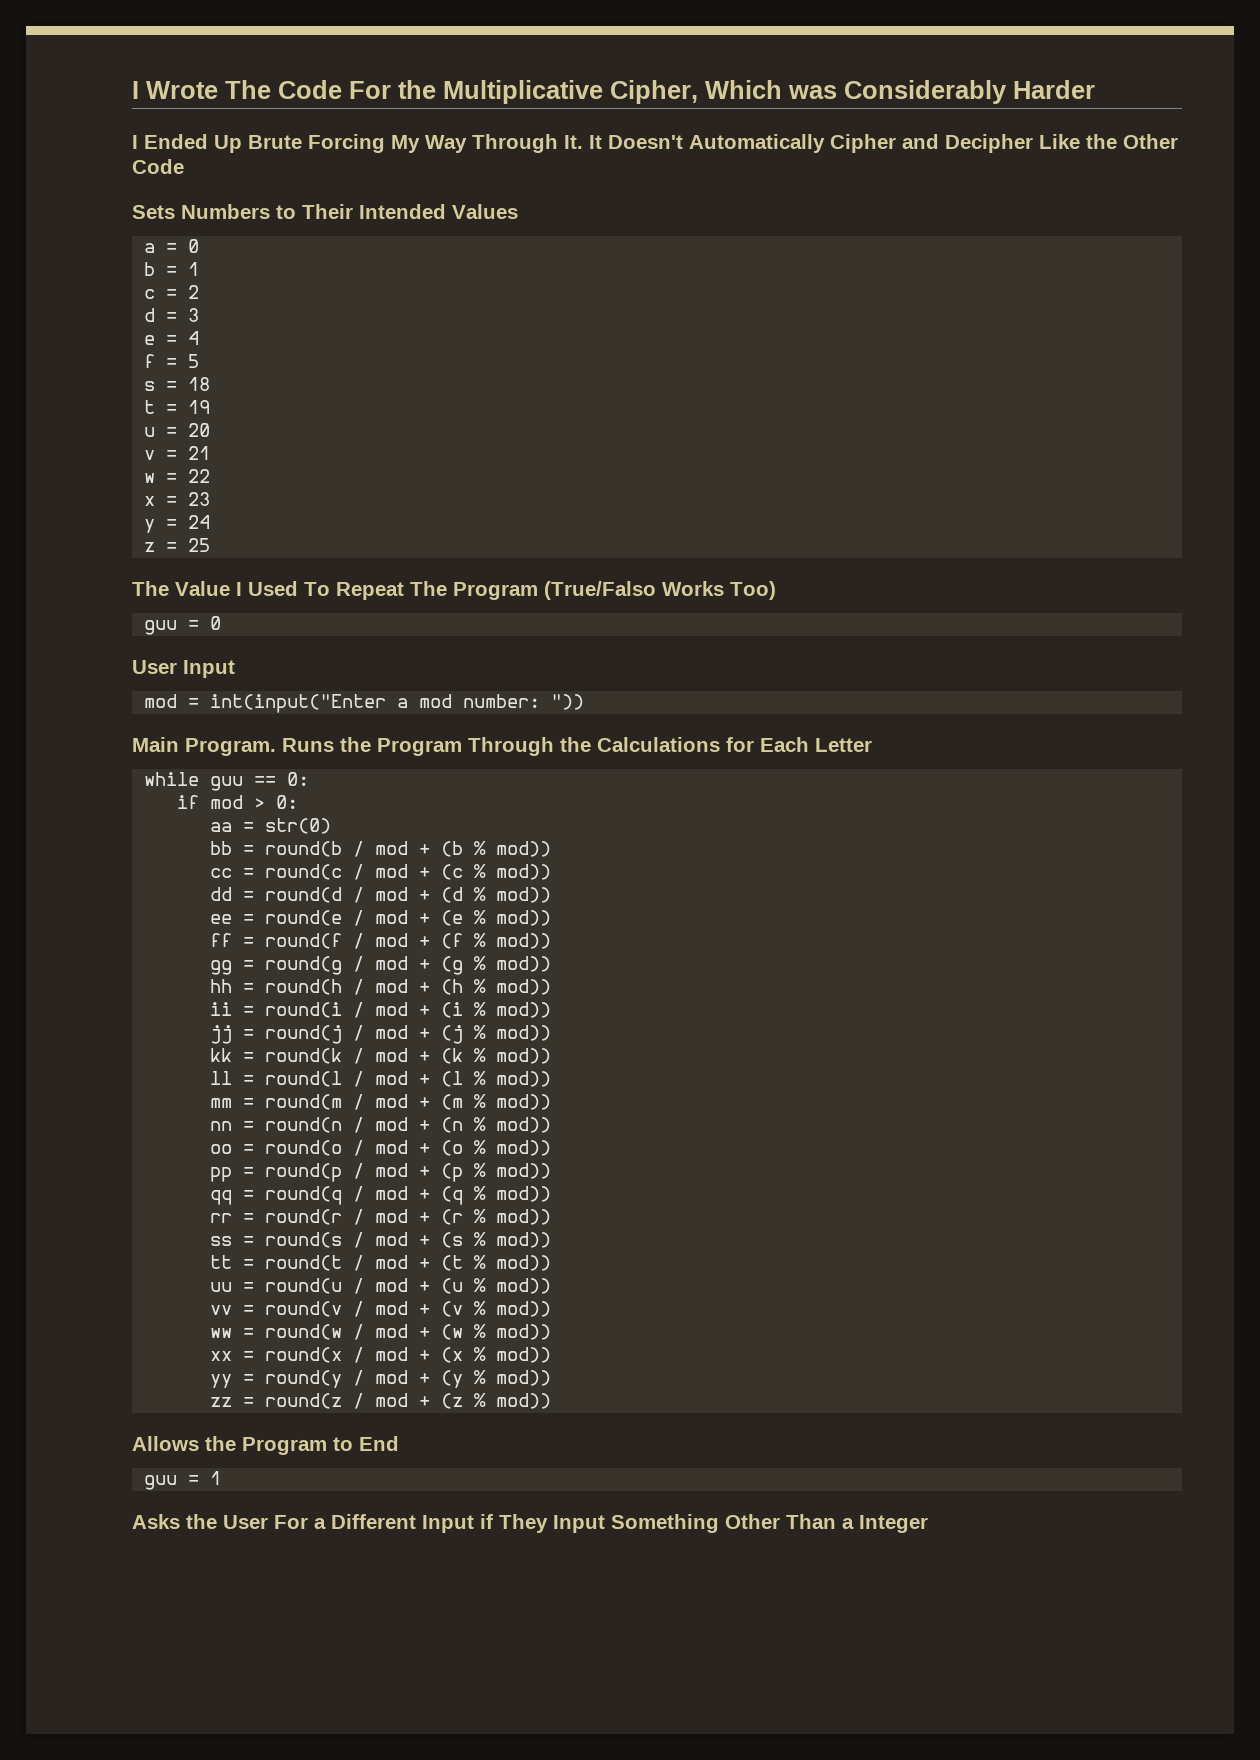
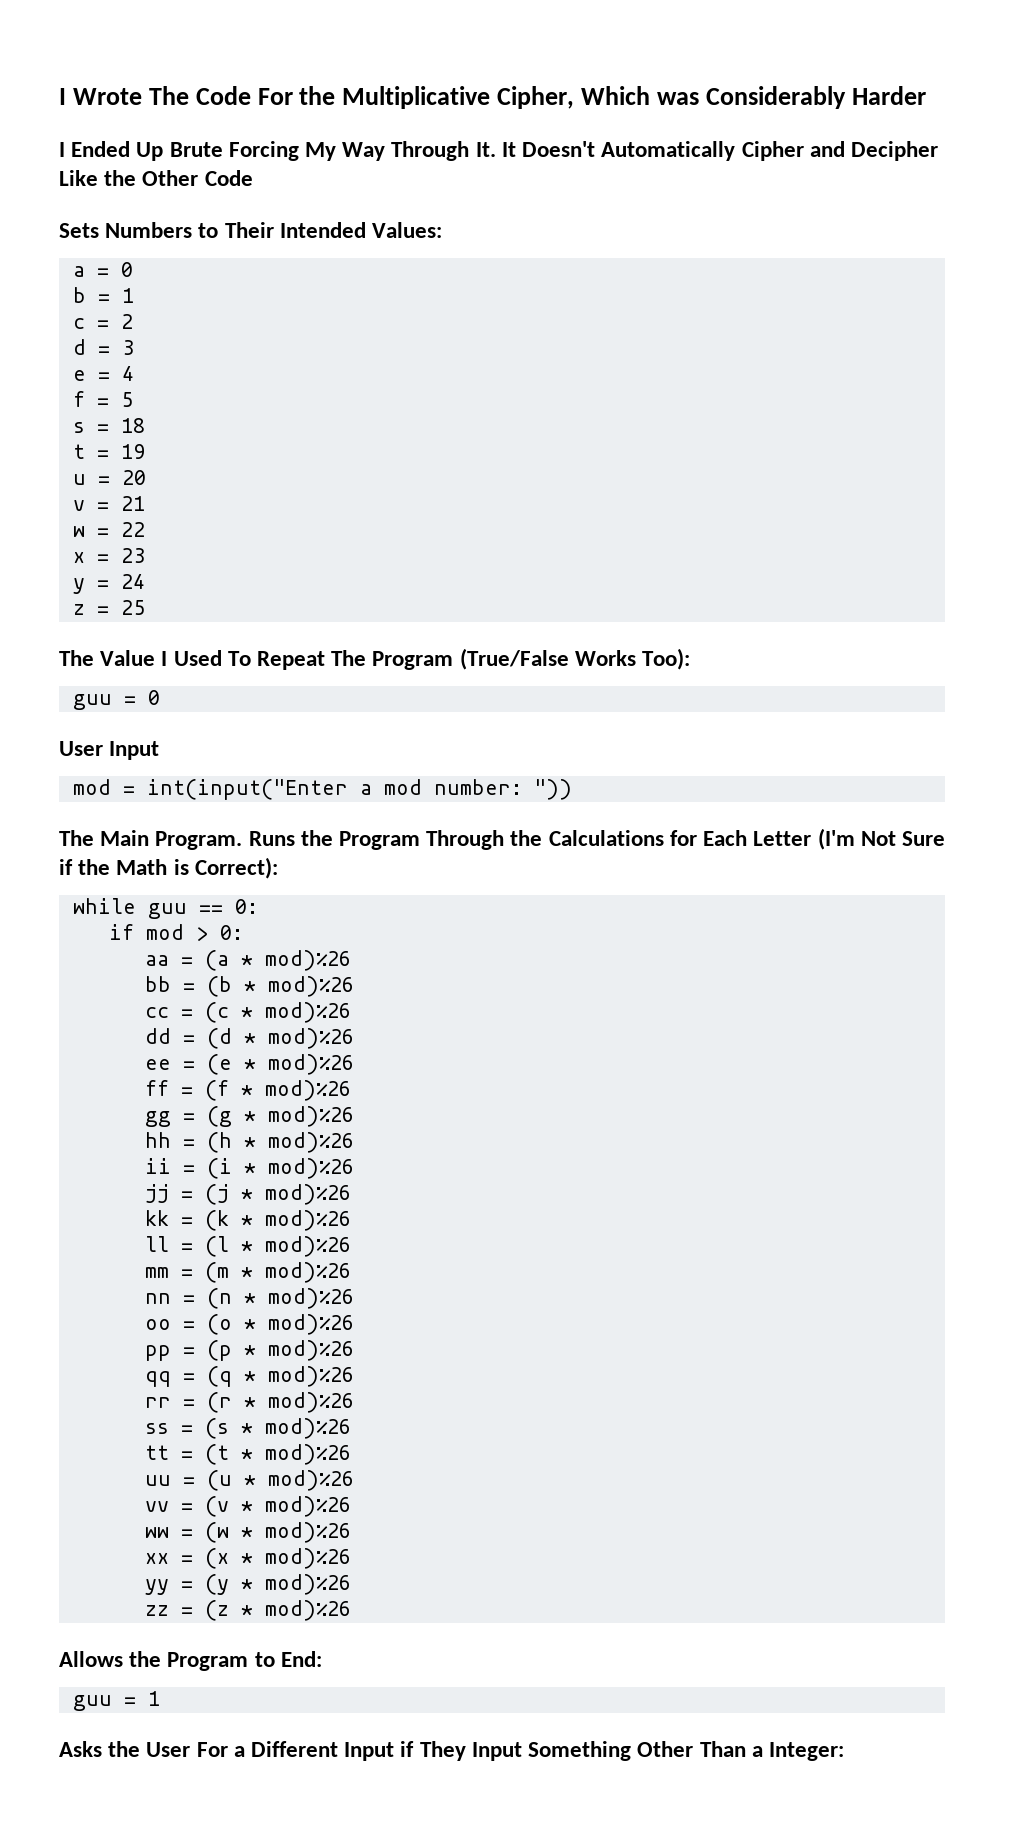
- Sets Numbers to Their Intended Values
+ Sets Numbers to Their Intended Values:
- The Value I Used To Repeat The Program (True/Falso Works Too)
+ The Value I Used To Repeat The Program (True/False Works Too):
- Main Program.
+ The Main Program.
- Runs the Program Through the Calculations for Each Letter
+ Runs the Program Through the Calculations for Each Letter (I'm Not Sure if the Math is Correct):
- aa = str(0)
+ aa = (a * mod)%26
- bb = round(b / mod + (b % mod))
- cc = round(c / mod + (c % mod))
- dd = round(d / mod + (d % mod))
- ee = round(e / mod + (e % mod))
- ff = round(f / mod + (f % mod))
- gg = round(g / mod + (g % mod))
- hh = round(h / mod + (h % mod))
- ii = round(i / mod + (i % mod))
- jj = round(j / mod + (j % mod))
- kk = round(k / mod + (k % mod))
- ll = round(l / mod + (l % mod))
- mm = round(m / mod + (m % mod))
- nn = round(n / mod + (n % mod))
- oo = round(o / mod + (o % mod))
- pp = round(p / mod + (p % mod))
- qq = round(q / mod + (q % mod))
- rr = round(r / mod + (r % mod))
- ss = round(s / mod + (s % mod))
- tt = round(t / mod + (t % mod))
- uu = round(u / mod + (u % mod))
- vv = round(v / mod + (v % mod))
- ww = round(w / mod + (w % mod))
- xx = round(x / mod + (x % mod))
- yy = round(y / mod + (y % mod))
- zz = round(z / mod + (z % mod))
+ bb = (b * mod)%26
+ cc = (c * mod)%26
+ dd = (d * mod)%26
+ ee = (e * mod)%26
+ ff = (f * mod)%26
+ gg = (g * mod)%26
+ hh = (h * mod)%26
+ ii = (i * mod)%26
+ jj = (j * mod)%26
+ kk = (k * mod)%26
+ ll = (l * mod)%26
+ mm = (m * mod)%26
+ nn = (n * mod)%26
+ oo = (o * mod)%26
+ pp = (p * mod)%26
+ qq = (q * mod)%26
+ rr = (r * mod)%26
+ ss = (s * mod)%26
+ tt = (t * mod)%26
+ uu = (u * mod)%26
+ vv = (v * mod)%26
+ ww = (w * mod)%26
+ xx = (x * mod)%26
+ yy = (y * mod)%26
+ zz = (z * mod)%26
- Allows the Program to End
+ Allows the Program to End:
- Asks the User For a Different Input if They Input Something Other Than a Integer
+ Asks the User For a Different Input if They Input Something Other Than a Integer:

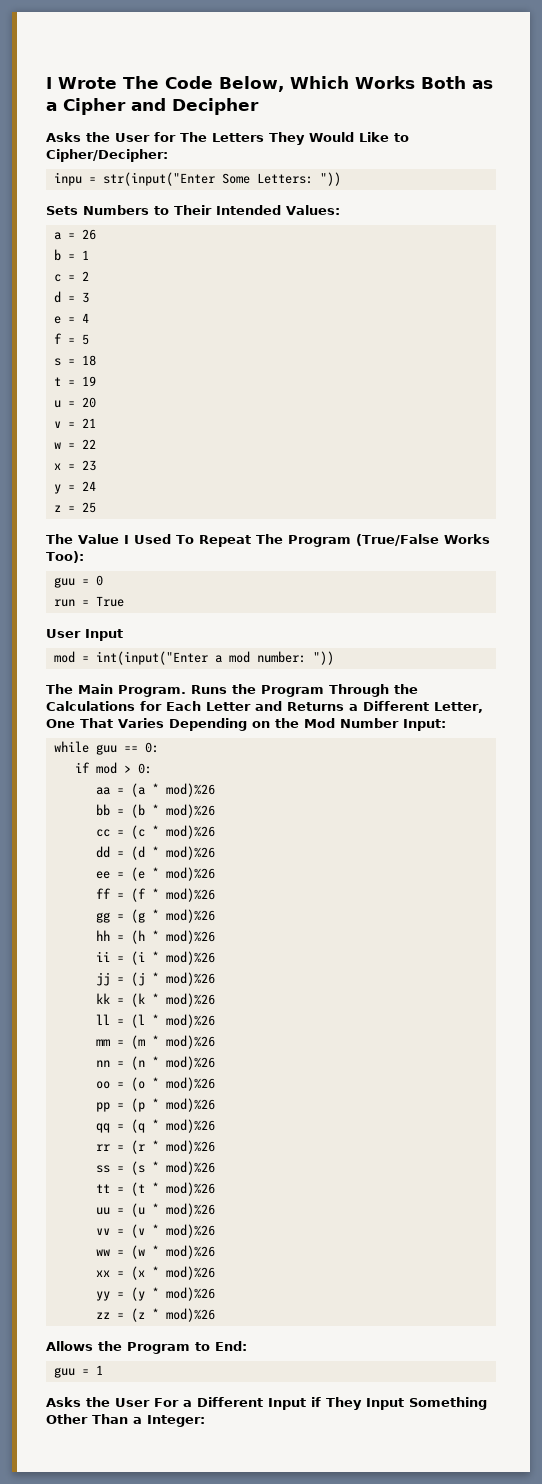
- I Wrote The Code For the Multiplicative Cipher, Which was Considerably Harder
- I Ended Up Brute Forcing My Way Through It. It Doesn't Automatically Cipher and Decipher Like the Other Code
+ I Wrote The Code Below, Which Works Both as a Cipher and Decipher
+ Asks the User for The Letters They Would Like to Cipher/Decipher:
+ inpu = str(input("Enter Some Letters: "))
- a = 0
+ a = 26
+ run = True
- Runs the Program Through the Calculations for Each Letter (I'm Not Sure if the Math is Correct):
+ Runs the Program Through the Calculations for Each Letter and Returns a Different Letter, One That Varies Depending on the Mod Number Input:

